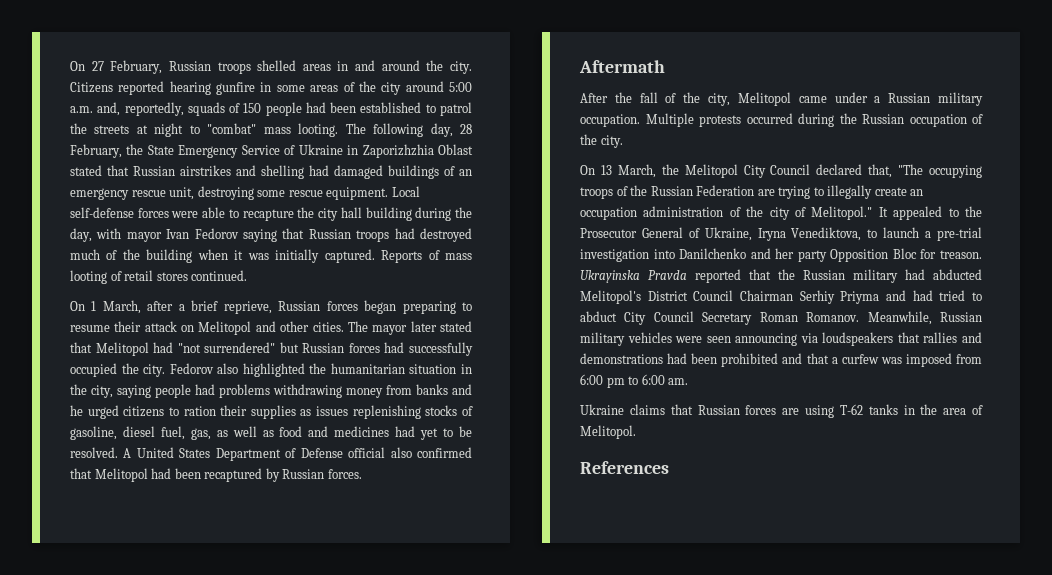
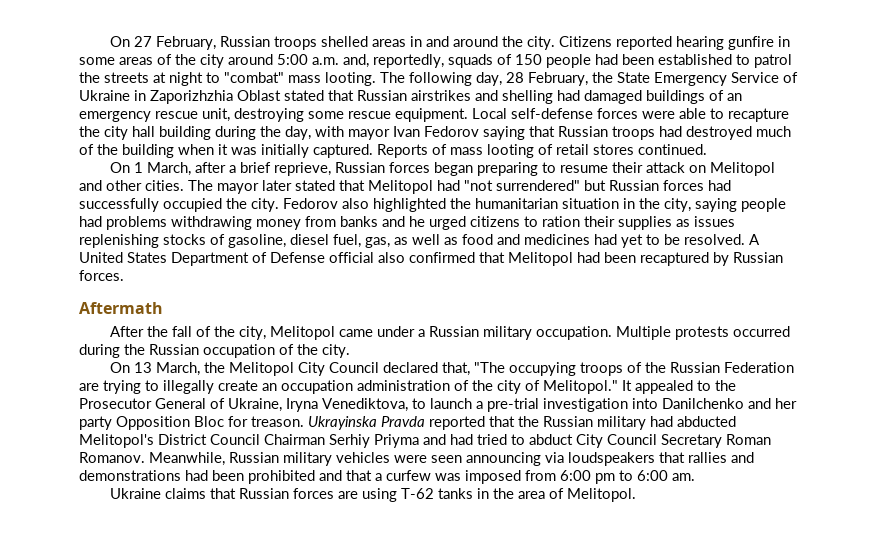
- References

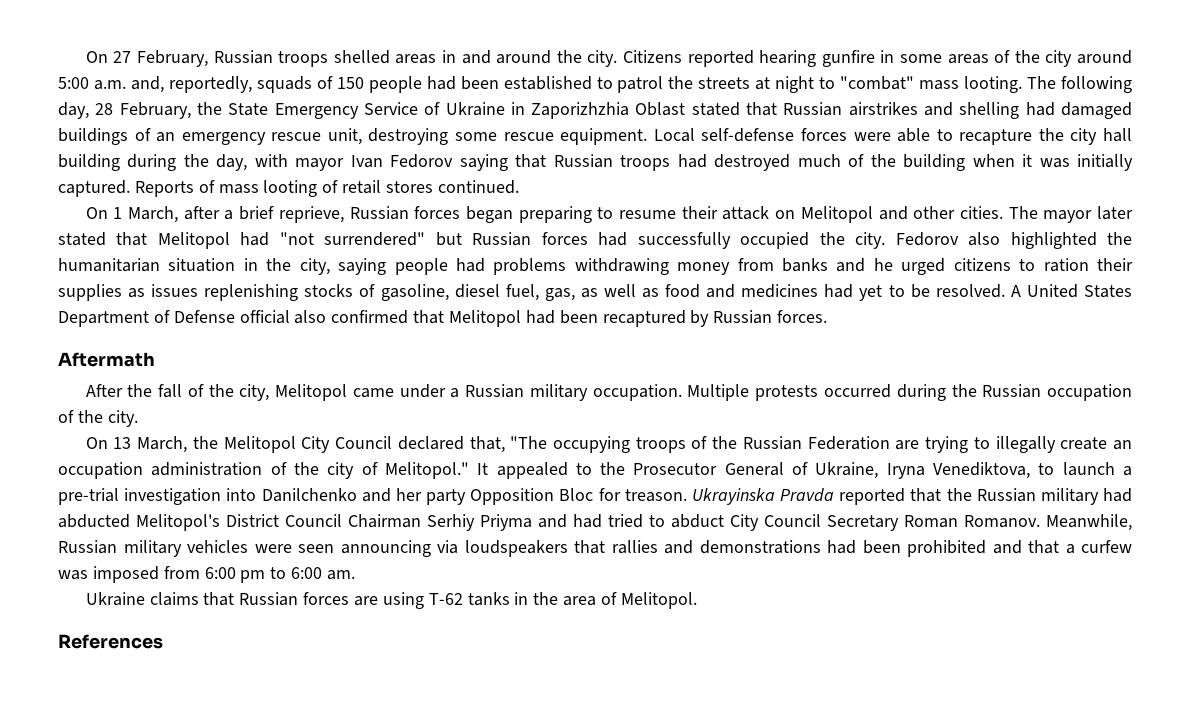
+ References

